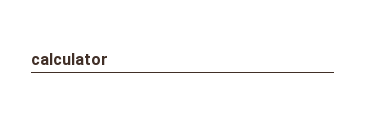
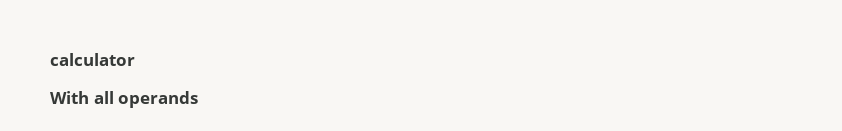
+ With all operands

